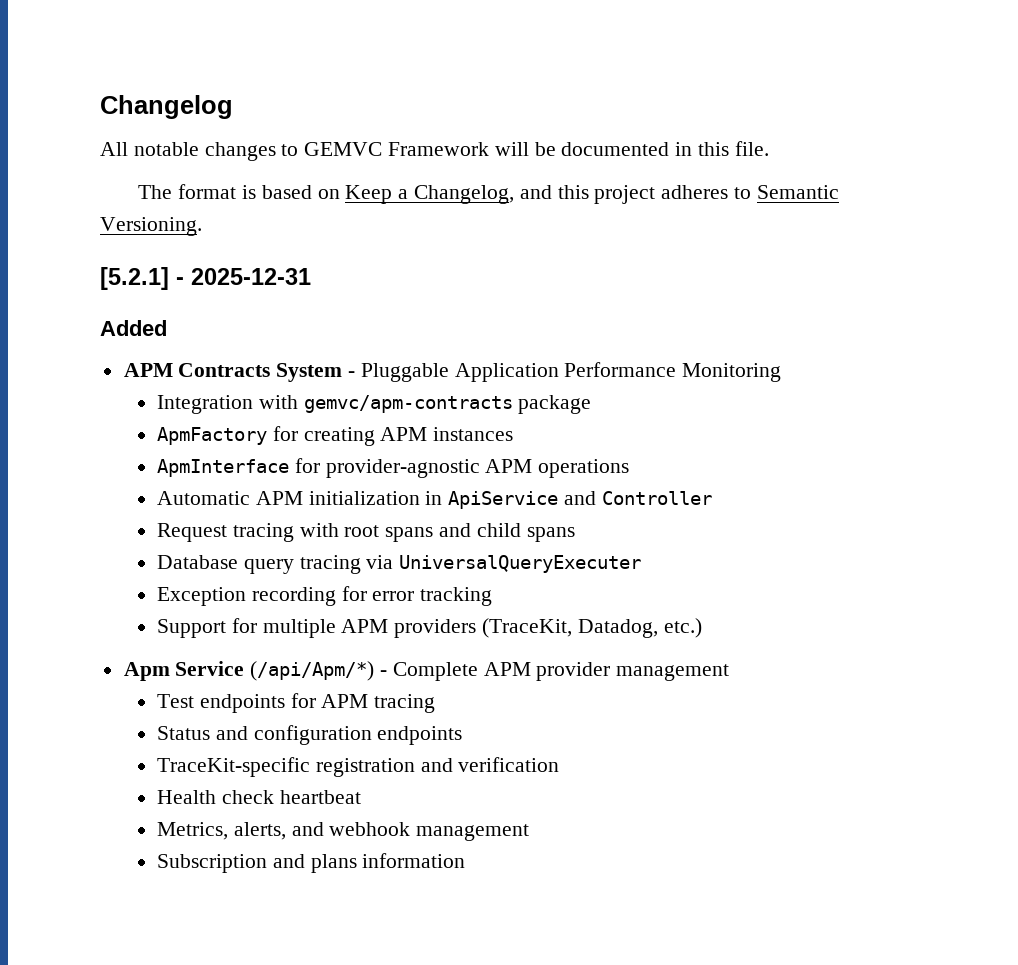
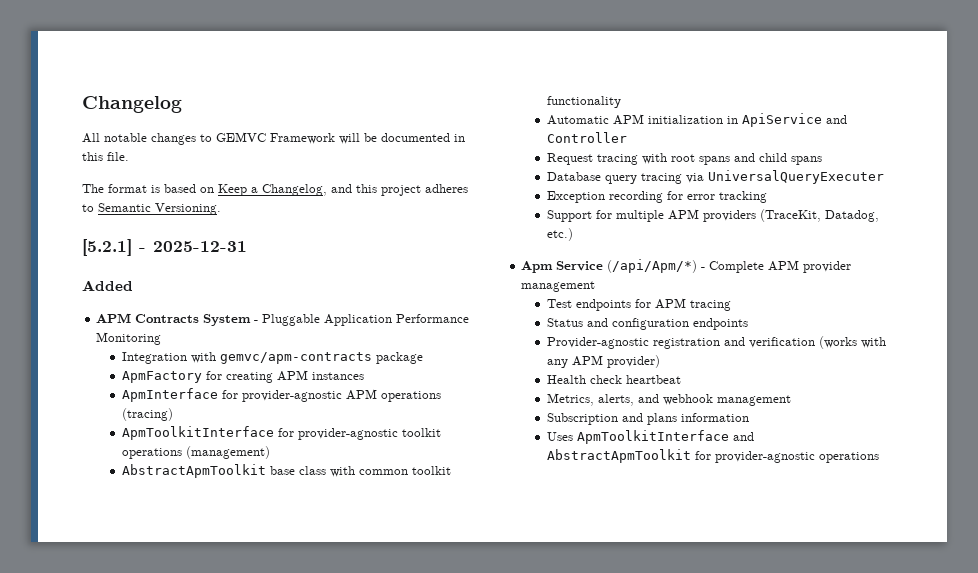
- ApmInterface for provider-agnostic APM operations
+ ApmInterface for provider-agnostic APM operations (tracing)
+ ApmToolkitInterface for provider-agnostic toolkit operations (management)
+ AbstractApmToolkit base class with common toolkit functionality
- TraceKit-specific registration and verification
+ Provider-agnostic registration and verification (works with any APM provider)
+ Uses ApmToolkitInterface and AbstractApmToolkit for provider-agnostic operations

